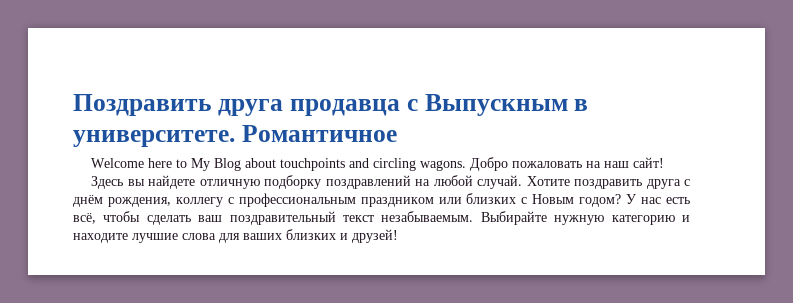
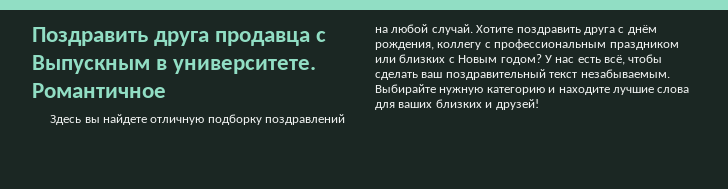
- Welcome here to My Blog about touchpoints and circling wagons. Добро пожаловать на наш сайт!

